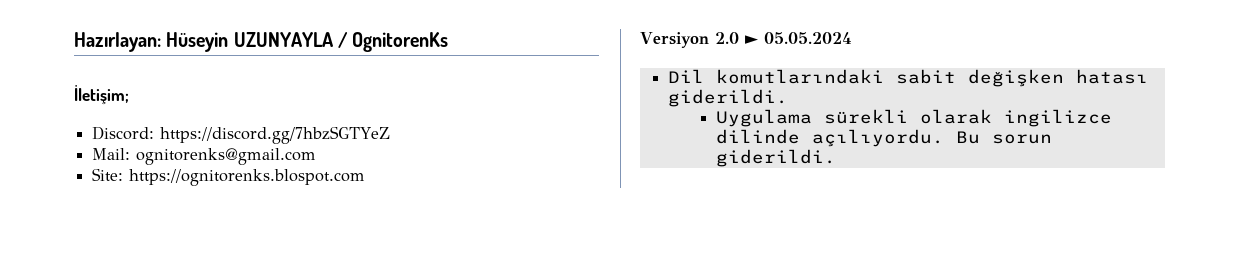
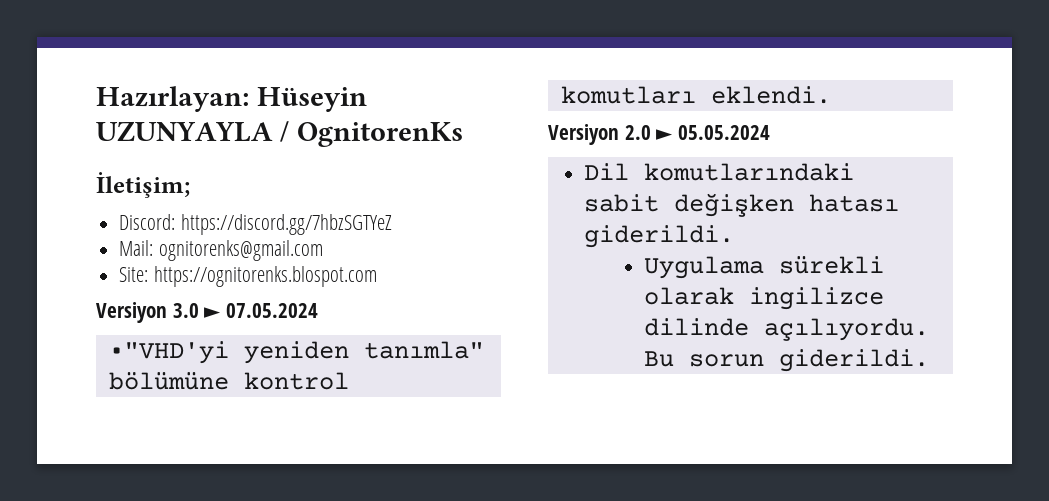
+ Versiyon 3.0 ► 07.05.2024
+ •"VHD'yi yeniden tanımla" bölümüne kontrol komutları eklendi.

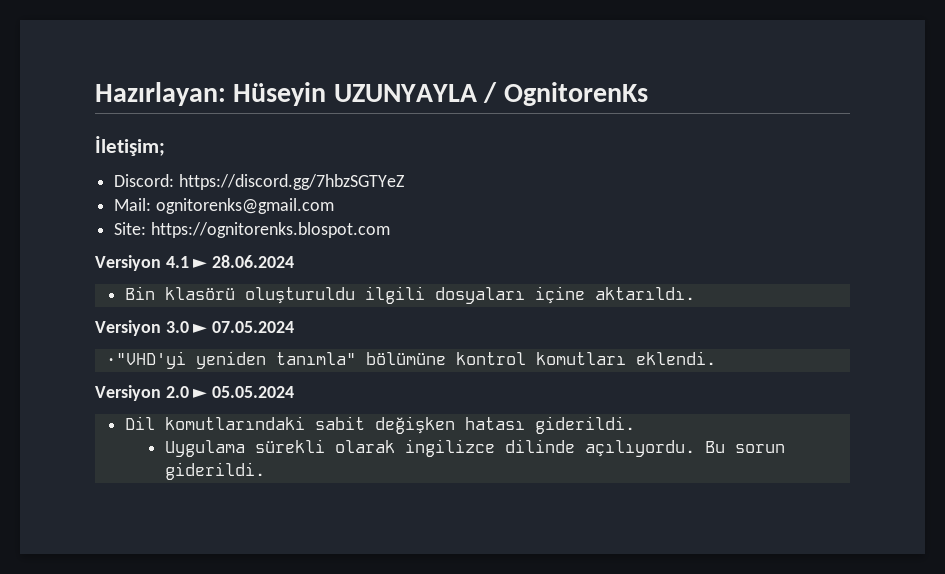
+ Versiyon 4.1 ► 28.06.2024
+ Bin klasörü oluşturuldu ilgili dosyaları içine aktarıldı.

